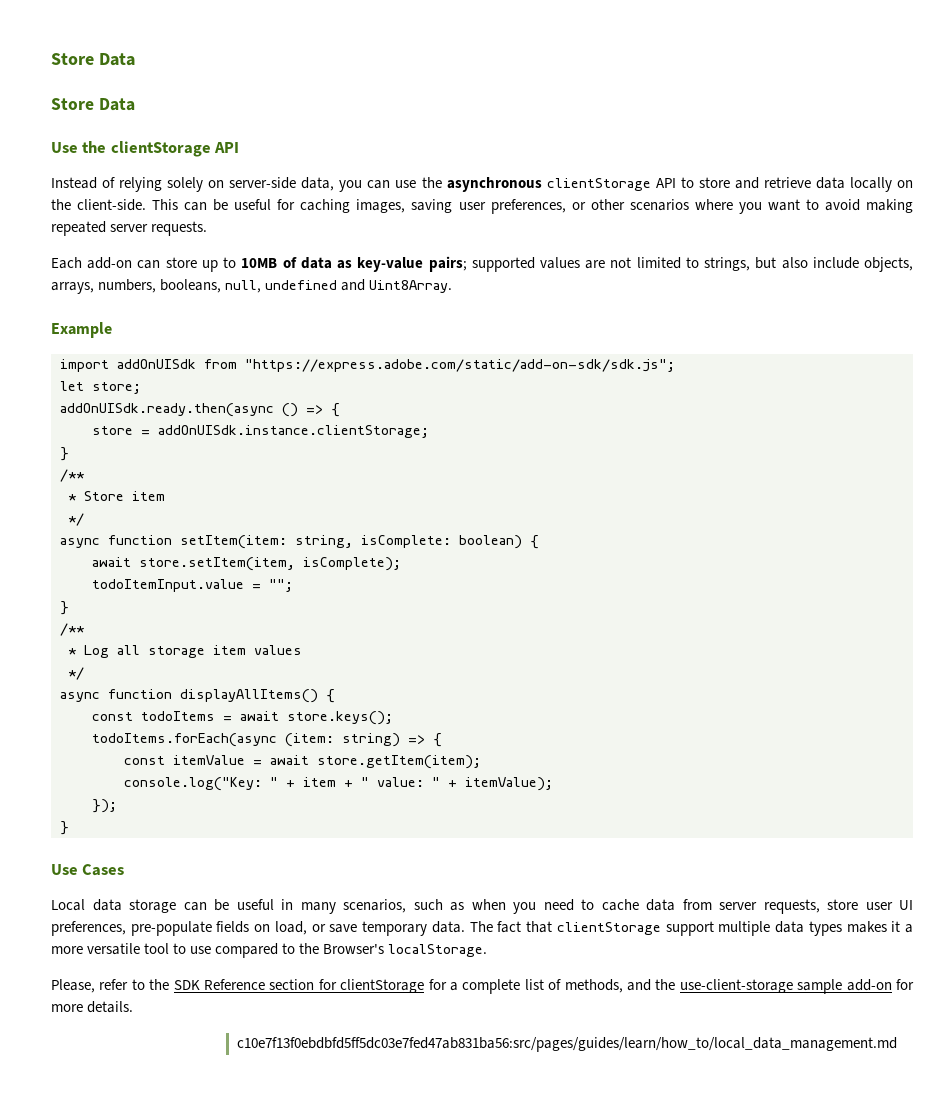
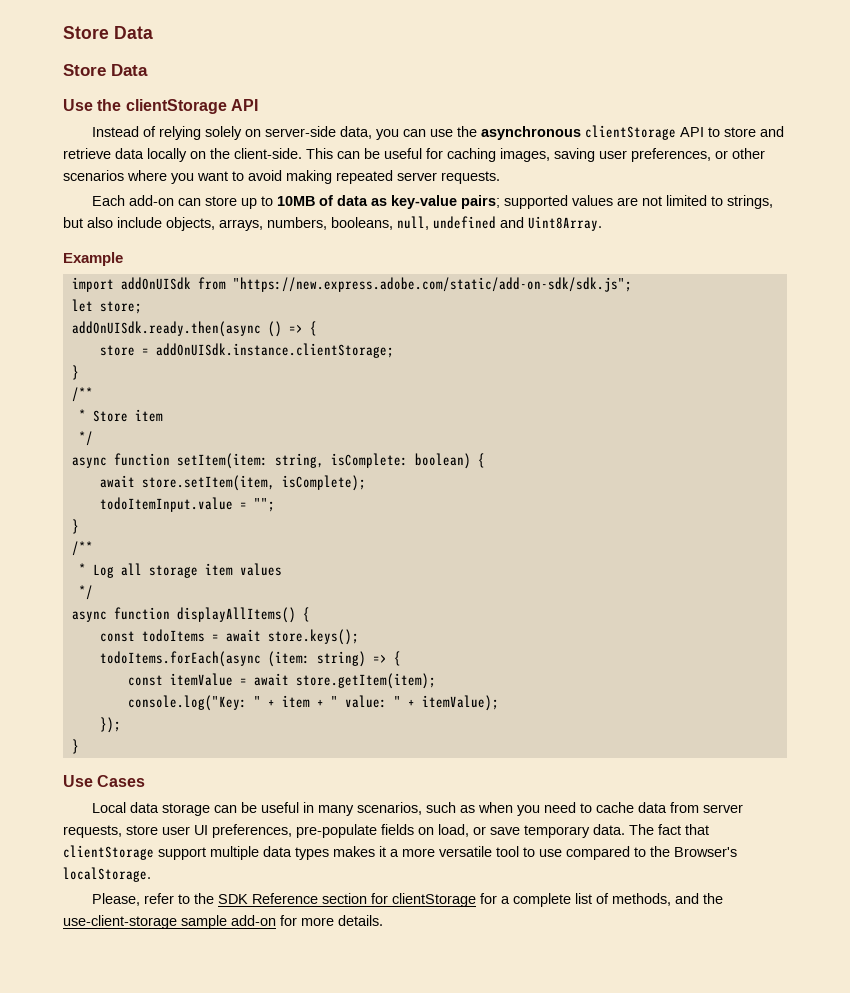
- import addOnUISdk from "https://express.adobe.com/static/add-on-sdk/sdk.js";
+ import addOnUISdk from "https://new.express.adobe.com/static/add-on-sdk/sdk.js";
- c10e7f13f0ebdbfd5ff5dc03e7fed47ab831ba56:src/pages/guides/learn/how_to/local_data_management.md

